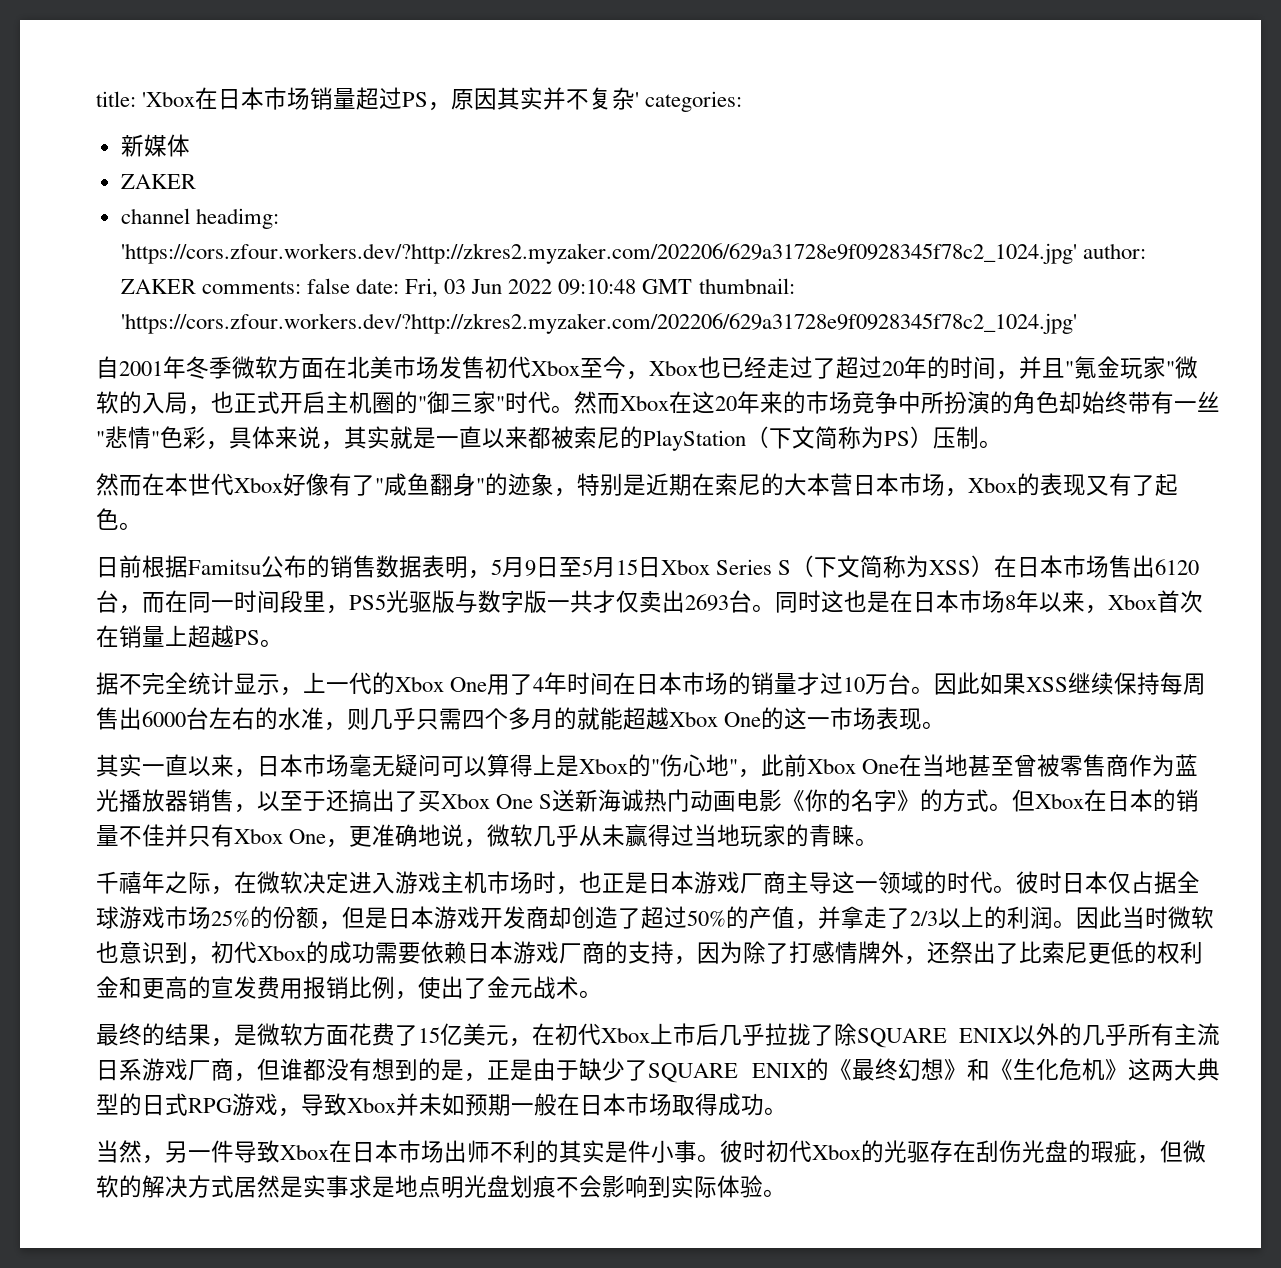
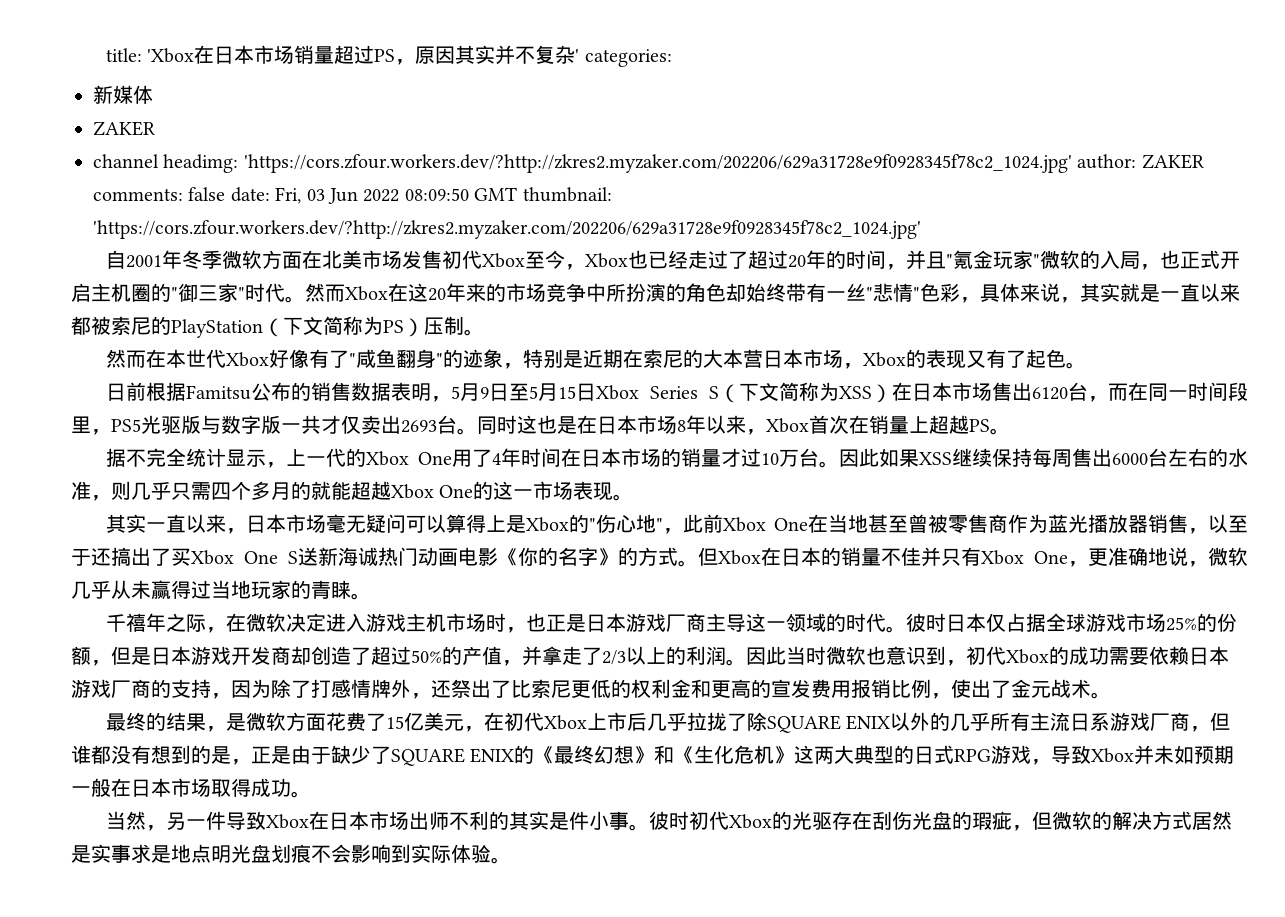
- channel headimg: 'https://cors.zfour.workers.dev/?http://zkres2.myzaker.com/202206/629a31728e9f0928345f78c2_1024.jpg' author: ZAKER comments: false date: Fri, 03 Jun 2022 09:10:48 GMT thumbnail: 'https://cors.zfour.workers.dev/?http://zkres2.myzaker.com/202206/629a31728e9f0928345f78c2_1024.jpg'
+ channel headimg: 'https://cors.zfour.workers.dev/?http://zkres2.myzaker.com/202206/629a31728e9f0928345f78c2_1024.jpg' author: ZAKER comments: false date: Fri, 03 Jun 2022 08:09:50 GMT thumbnail: 'https://cors.zfour.workers.dev/?http://zkres2.myzaker.com/202206/629a31728e9f0928345f78c2_1024.jpg'

